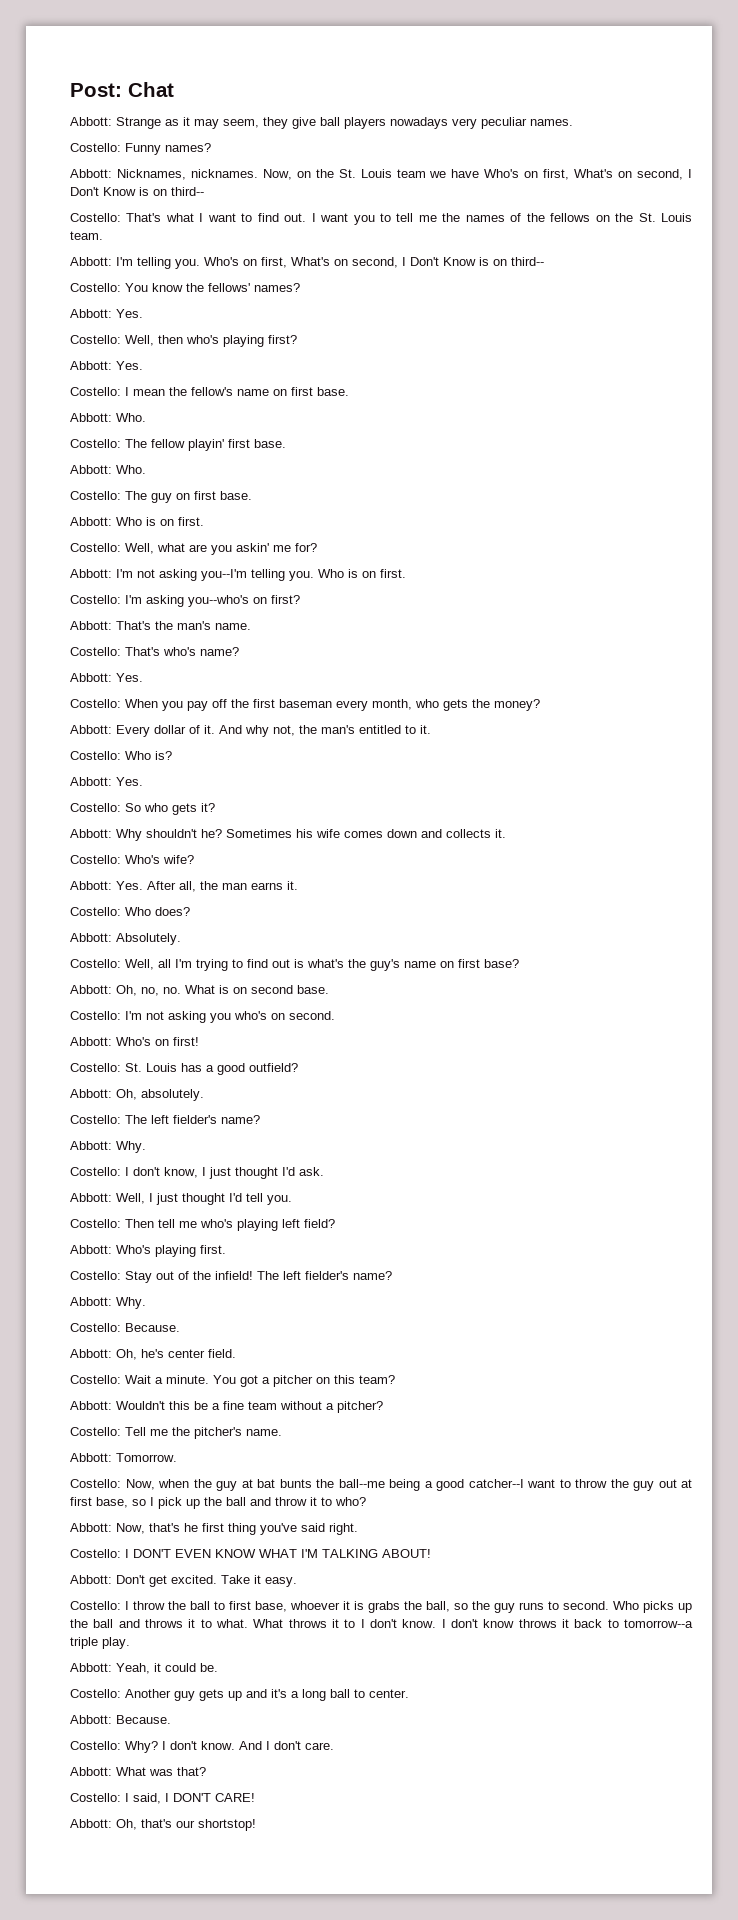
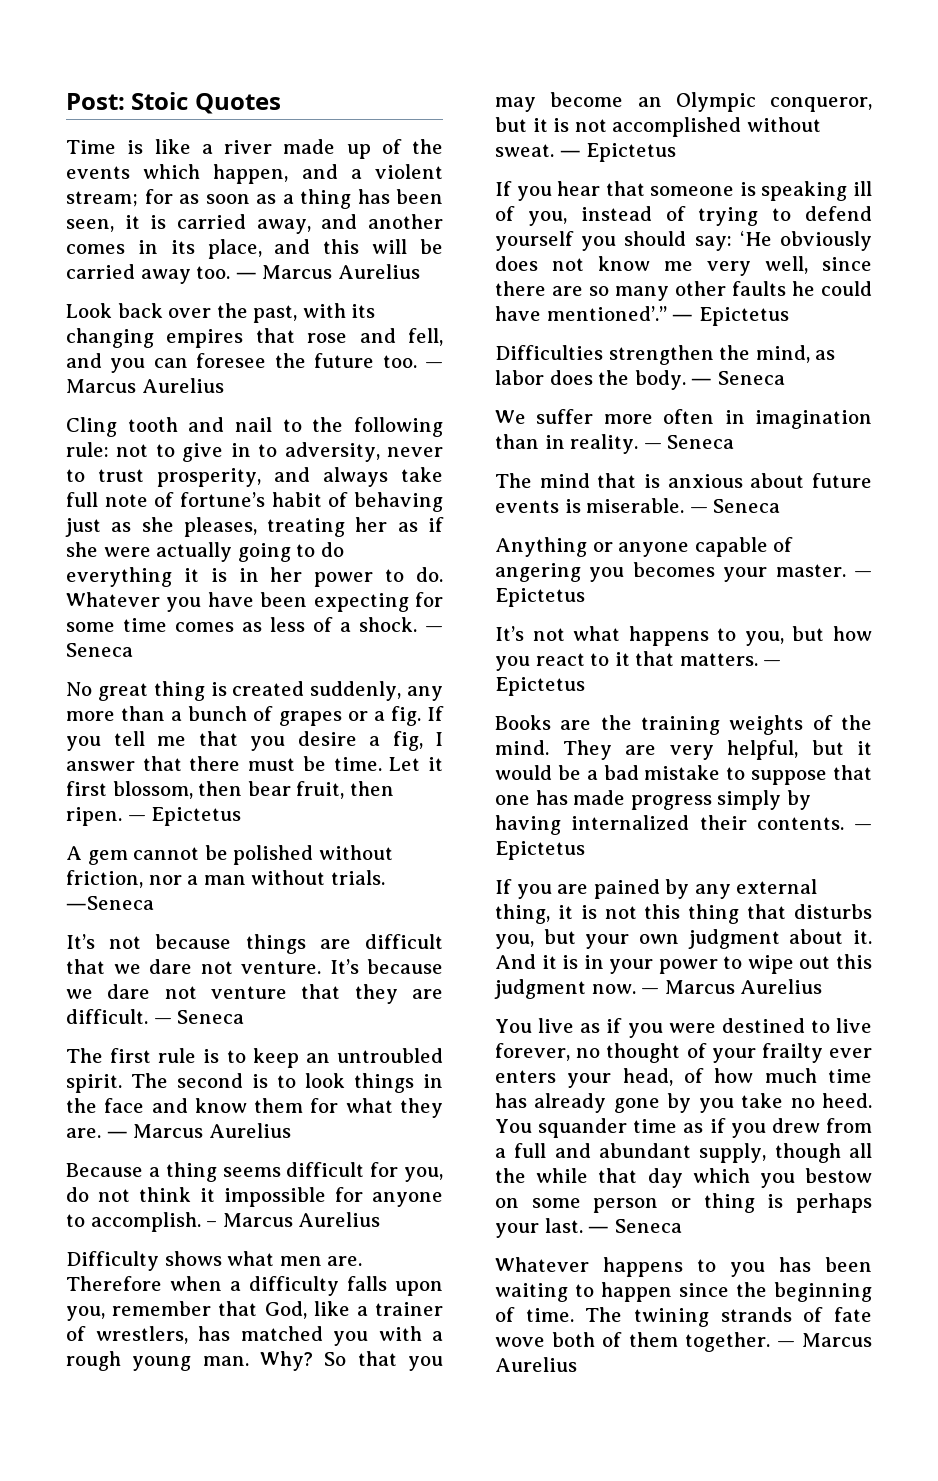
- Post: Chat
- Abbott: Strange as it may seem, they give ball players nowadays very peculiar names.
- Costello: Funny names?
- Abbott: Nicknames, nicknames. Now, on the St. Louis team we have Who's on first, What's on second, I Don't Know is on third--
- Costello: That's what I want to find out. I want you to tell me the names of the fellows on the St. Louis team.
- Abbott: I'm telling you. Who's on first, What's on second, I Don't Know is on third--
- Costello: You know the fellows' names?
- Abbott: Yes.
- Costello: Well, then who's playing first?
- Abbott: Yes.
- Costello: I mean the fellow's name on first base.
- Abbott: Who.
- Costello: The fellow playin' first base.
- Abbott: Who.
- Costello: The guy on first base.
- Abbott: Who is on first.
- Costello: Well, what are you askin' me for?
- Abbott: I'm not asking you--I'm telling you. Who is on first.
- Costello: I'm asking you--who's on first?
- Abbott: That's the man's name.
- Costello: That's who's name?
- Abbott: Yes.
- Costello: When you pay off the first baseman every month, who gets the money?
- Abbott: Every dollar of it. And why not, the man's entitled to it.
- Costello: Who is?
- Abbott: Yes.
- Costello: So who gets it?
- Abbott: Why shouldn't he? Sometimes his wife comes down and collects it.
- Costello: Who's wife?
- Abbott: Yes. After all, the man earns it.
- Costello: Who does?
- Abbott: Absolutely.
- Costello: Well, all I'm trying to find out is what's the guy's name on first base?
- Abbott: Oh, no, no. What is on second base.
- Costello: I'm not asking you who's on second.
- Abbott: Who's on first!
- Costello: St. Louis has a good outfield?
- Abbott: Oh, absolutely.
- Costello: The left fielder's name?
- Abbott: Why.
- Costello: I don't know, I just thought I'd ask.
- Abbott: Well, I just thought I'd tell you.
- Costello: Then tell me who's playing left field?
- Abbott: Who's playing first.
- Costello: Stay out of the infield! The left fielder's name?
- Abbott: Why.
- Costello: Because.
- Abbott: Oh, he's center field.
- Costello: Wait a minute. You got a pitcher on this team?
- Abbott: Wouldn't this be a fine team without a pitcher?
- Costello: Tell me the pitcher's name.
- Abbott: Tomorrow.
- Costello: Now, when the guy at bat bunts the ball--me being a good catcher--I want to throw the guy out at first base, so I pick up the ball and throw it to who?
- Abbott: Now, that's he first thing you've said right.
- Costello: I DON'T EVEN KNOW WHAT I'M TALKING ABOUT!
- Abbott: Don't get excited. Take it easy.
- Costello: I throw the ball to first base, whoever it is grabs the ball, so the guy runs to second. Who picks up the ball and throws it to what. What throws it to I don't know. I don't know throws it back to tomorrow--a triple play.
- Abbott: Yeah, it could be.
- Costello: Another guy gets up and it's a long ball to center.
- Abbott: Because.
- Costello: Why? I don't know. And I don't care.
- Abbott: What was that?
- Costello: I said, I DON'T CARE!
- Abbott: Oh, that's our shortstop!
+ Post: Stoic Quotes
+ Time is like a river made up of the events which happen, and a violent stream; for as soon as a thing has been seen, it is carried away, and another comes in its place, and this will be carried away too. ― Marcus Aurelius
+ Look back over the past, with its changing empires that rose and fell, and you can foresee the future too. — Marcus Aurelius
+ Cling tooth and nail to the following rule: not to give in to adversity, never to trust prosperity, and always take full note of fortune’s habit of behaving just as she pleases, treating her as if she were actually going to do everything it is in her power to do. Whatever you have been expecting for some time comes as less of a shock. — Seneca
+ No great thing is created suddenly, any more than a bunch of grapes or a fig. If you tell me that you desire a fig, I answer that there must be time. Let it first blossom, then bear fruit, then ripen. — Epictetus
+ A gem cannot be polished without friction, nor a man without trials. ―Seneca
+ It’s not because things are difficult that we dare not venture. It’s because we dare not venture that they are difficult. — Seneca
+ The first rule is to keep an untroubled spirit. The second is to look things in the face and know them for what they are. ― Marcus Aurelius
+ Because a thing seems difficult for you, do not think it impossible for anyone to accomplish. – Marcus Aurelius
+ Difficulty shows what men are. Therefore when a difficulty falls upon you, remember that God, like a trainer of wrestlers, has matched you with a rough young man. Why? So that you may become an Olympic conqueror, but it is not accomplished without sweat. ― Epictetus
+ If you hear that someone is speaking ill of you, instead of trying to defend yourself you should say: ‘He obviously does not know me very well, since there are so many other faults he could have mentioned’.” ― Epictetus
+ Difficulties strengthen the mind, as labor does the body. ― Seneca
+ We suffer more often in imagination than in reality. — Seneca
+ The mind that is anxious about future events is miserable. — Seneca
+ Anything or anyone capable of angering you becomes your master. — Epictetus
+ It’s not what happens to you, but how you react to it that matters. — Epictetus
+ Books are the training weights of the mind. They are very helpful, but it would be a bad mistake to suppose that one has made progress simply by having internalized their contents. — Epictetus
+ If you are pained by any external thing, it is not this thing that disturbs you, but your own judgment about it. And it is in your power to wipe out this judgment now. — Marcus Aurelius
+ You live as if you were destined to live forever, no thought of your frailty ever enters your head, of how much time has already gone by you take no heed. You squander time as if you drew from a full and abundant supply, though all the while that day which you bestow on some person or thing is perhaps your last. ― Seneca
+ Whatever happens to you has been waiting to happen since the beginning of time. The twining strands of fate wove both of them together. — Marcus Aurelius

